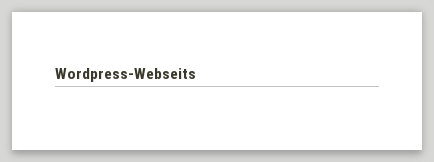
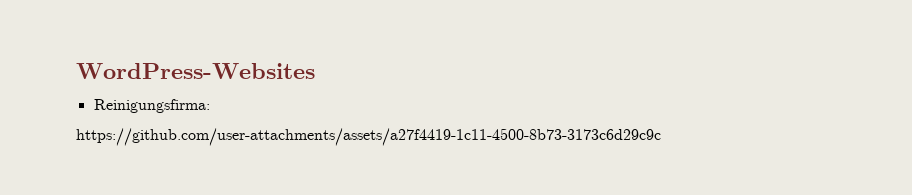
- Wordpress-Webseits
+ WordPress-Websites
+ Reinigungsfirma:
+ https://github.com/user-attachments/assets/a27f4419-1c11-4500-8b73-3173c6d29c9c

